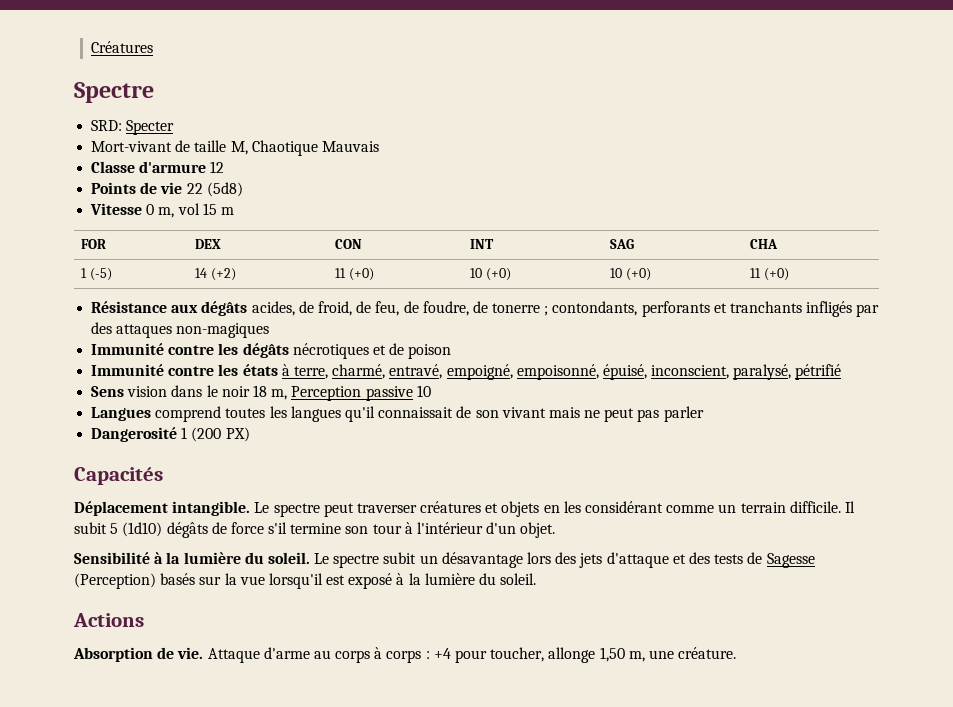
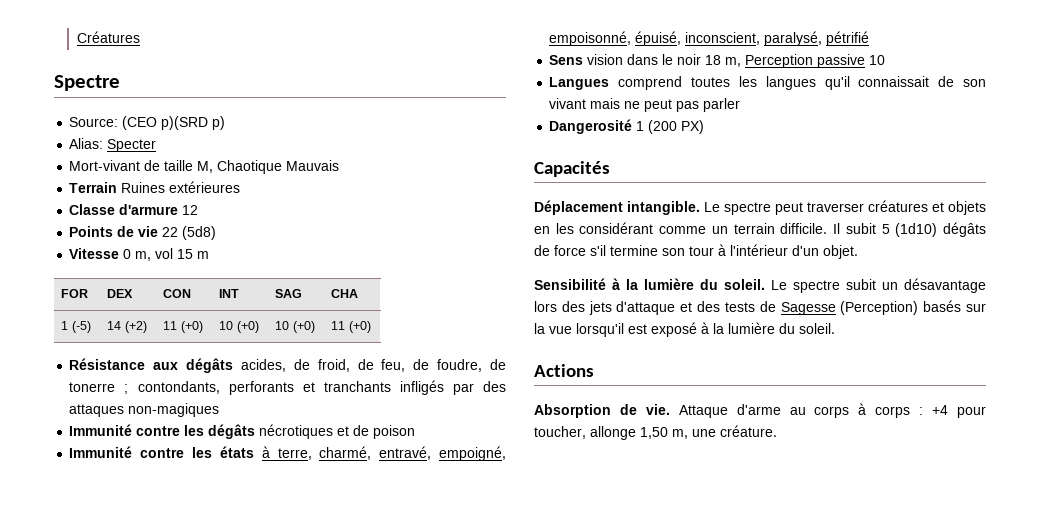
- SRD: Specter
+ Source: (CEO p)(SRD p)
+ Alias: Specter
+ Terrain Ruines extérieures

